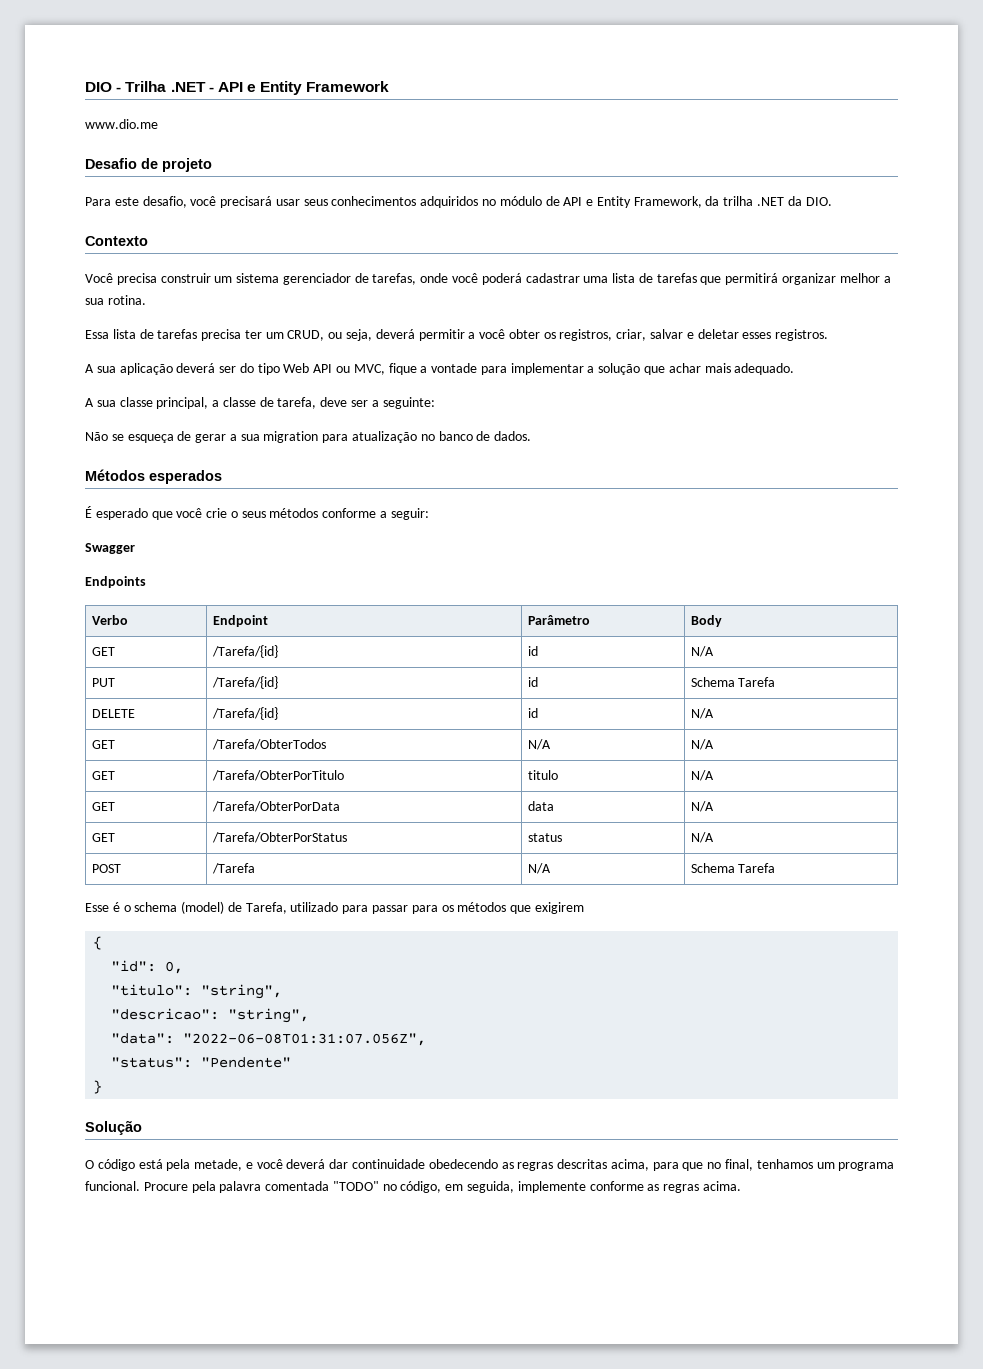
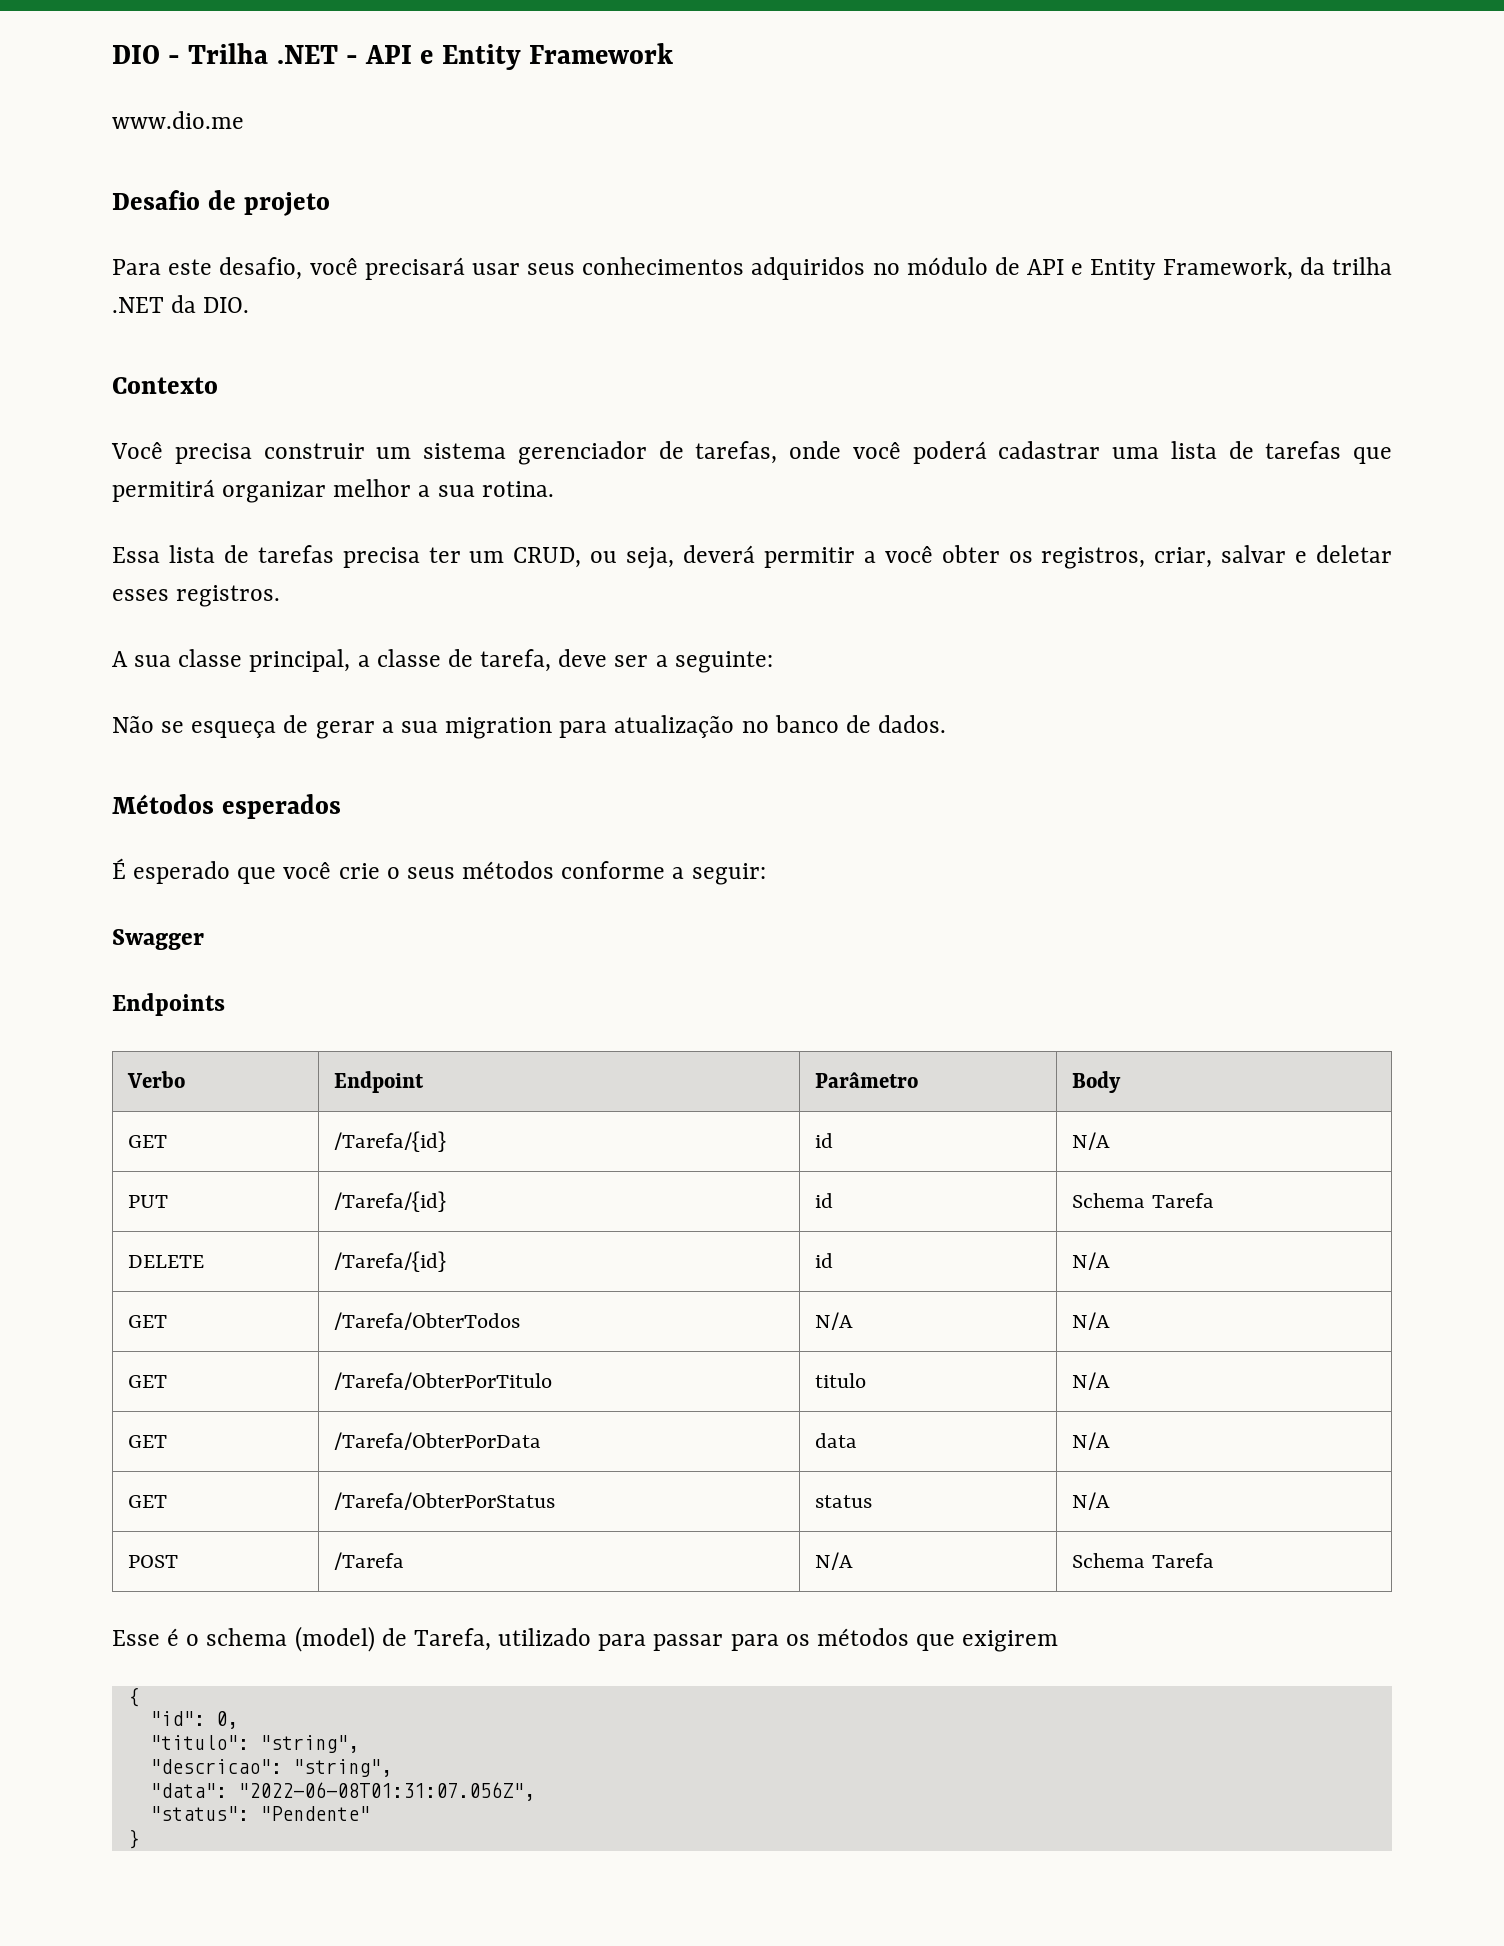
- A sua aplicação deverá ser do tipo Web API ou MVC, fique a vontade para implementar a solução que achar mais adequado.
- Solução
- O código está pela metade, e você deverá dar continuidade obedecendo as regras descritas acima, para que no final, tenhamos um programa funcional. Procure pela palavra comentada "TODO" no código, em seguida, implemente conforme as regras acima.

